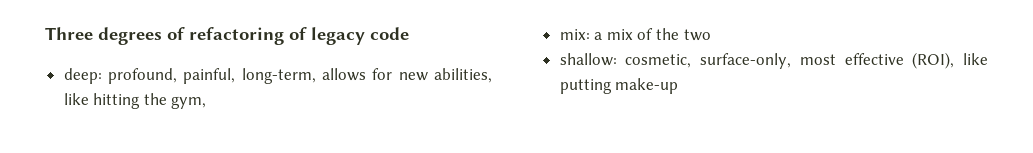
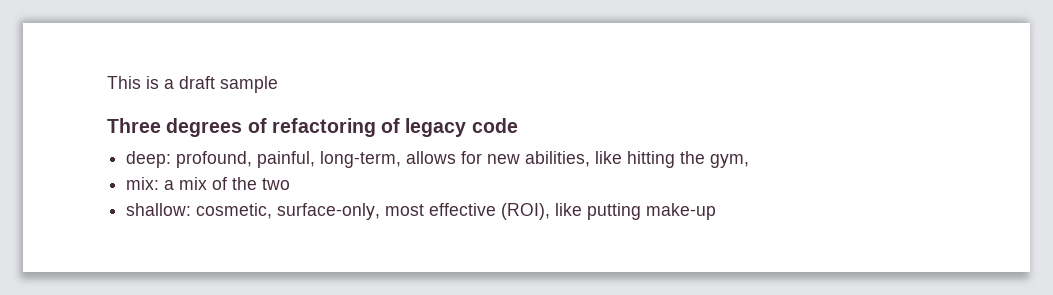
+ This is a draft sample

